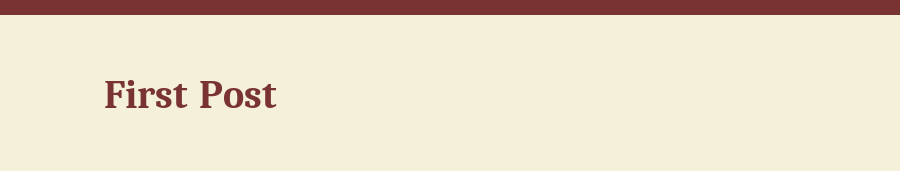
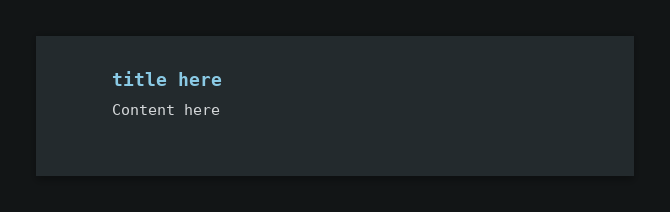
- First Post
+ title here
+ Content here

